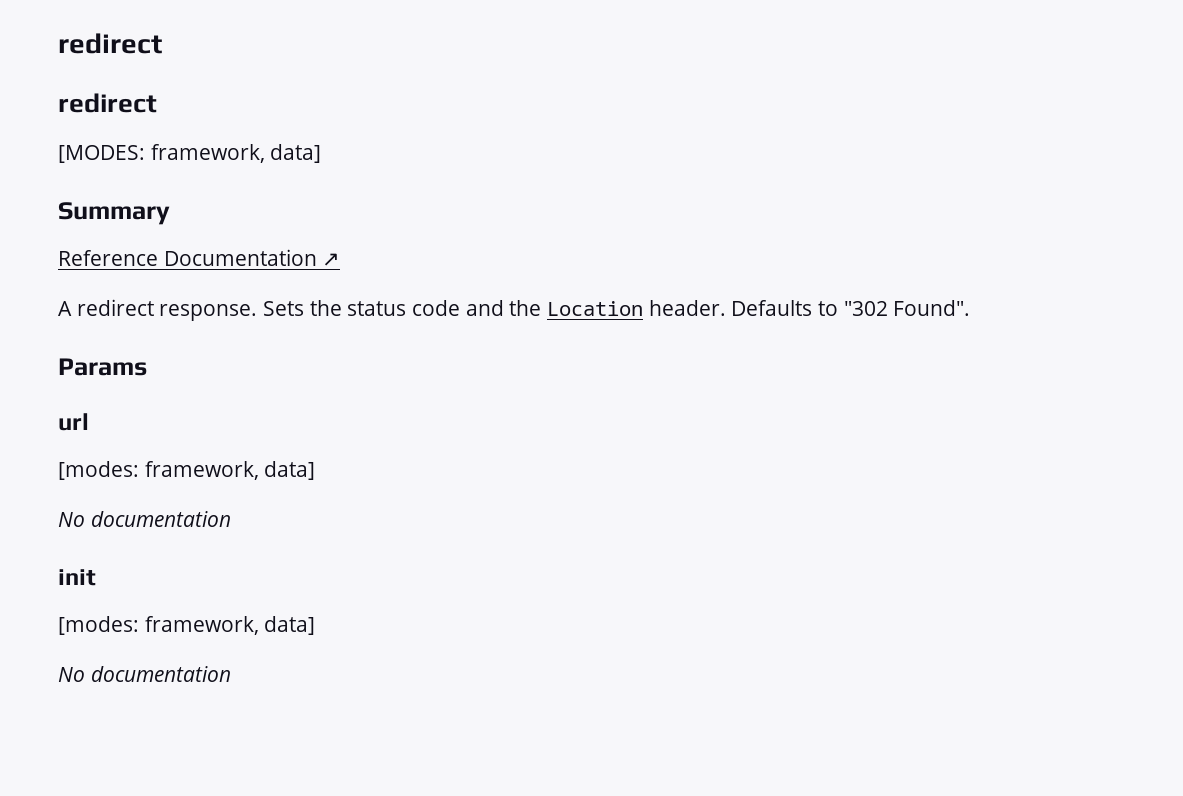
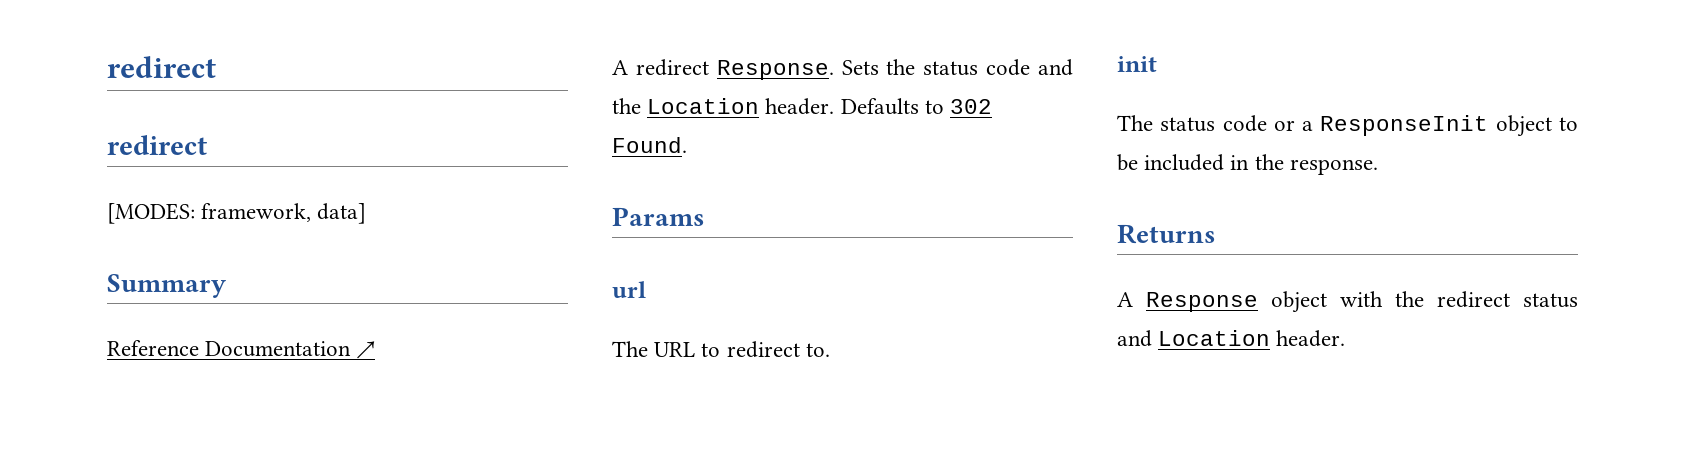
- A redirect response.
+ A redirect Response.
- Defaults to "302 Found".
+ Defaults to 302 Found.
  url
- [modes: framework, data]
- No documentation
+ The URL to redirect to.
  init
- [modes: framework, data]
- No documentation
+ The status code or a ResponseInit object to be included in the response.
+ Returns
+ A Response object with the redirect status and Location header.

